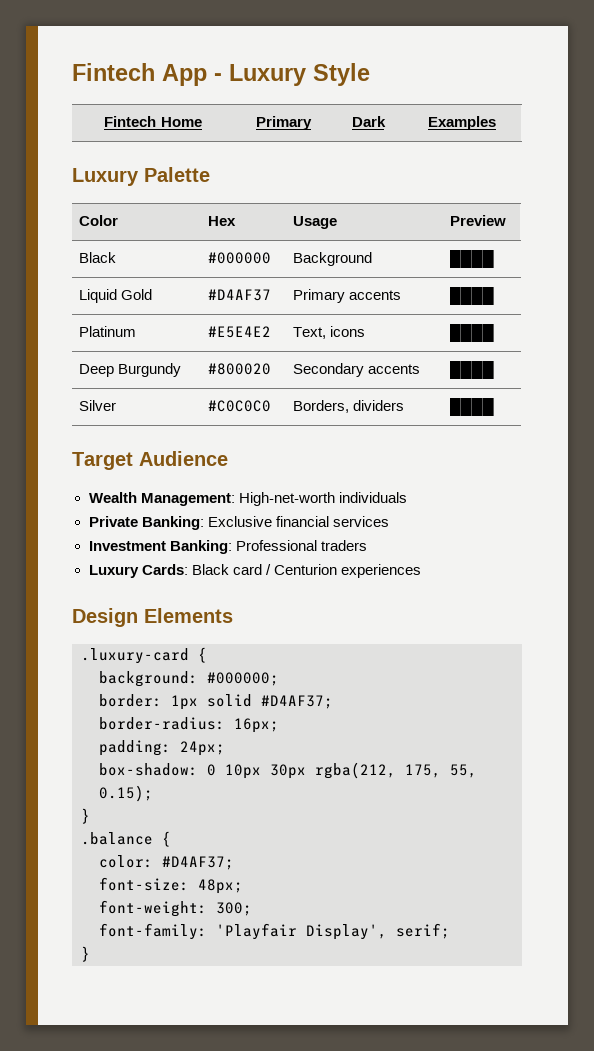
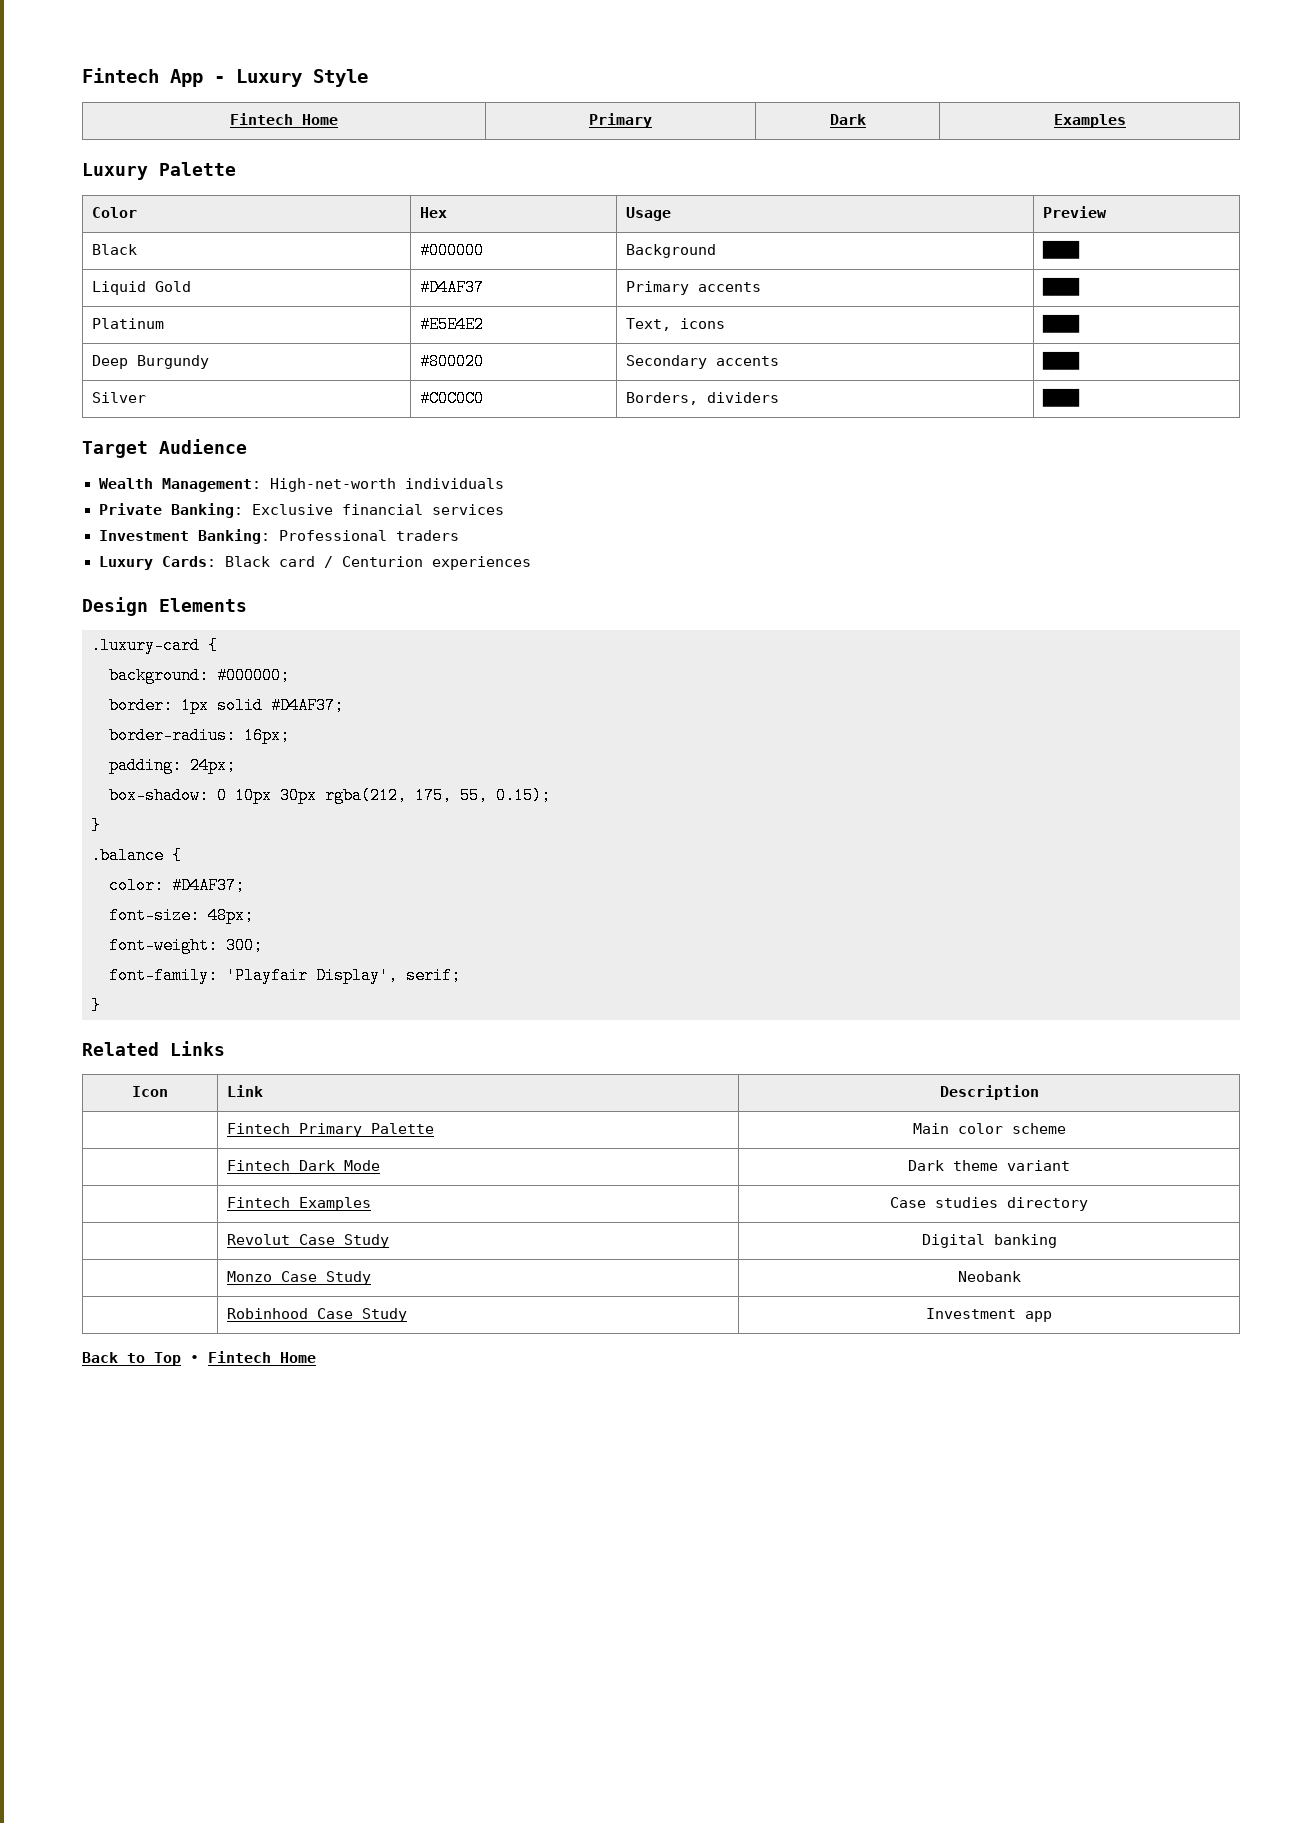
+ Related Links
+ Icon | Link | Description
+ | Fintech Primary Palette | Main color scheme
+ | Fintech Dark Mode | Dark theme variant
+ | Fintech Examples | Case studies directory
+ | Revolut Case Study | Digital banking
+ | Monzo Case Study | Neobank
+ | Robinhood Case Study | Investment app
+ Back to Top • Fintech Home

